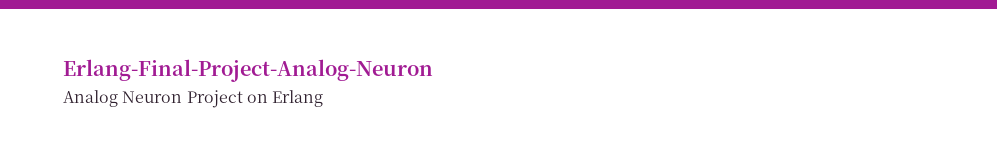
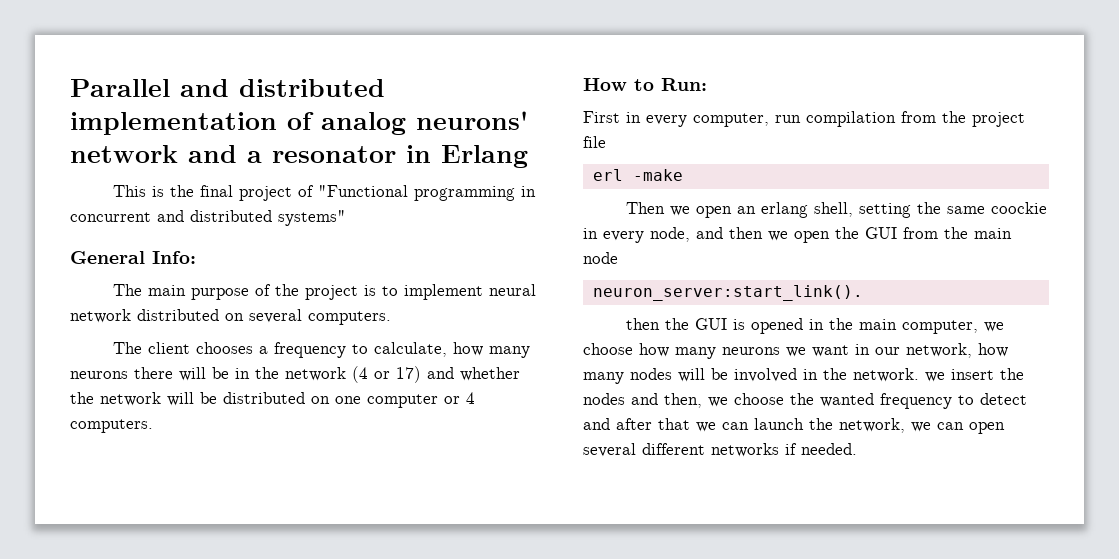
- Erlang-Final-Project-Analog-Neuron
- Analog Neuron Project on Erlang
+ Parallel and distributed implementation of analog neurons' network and a resonator in Erlang
+ This is the final project of "Functional programming in concurrent and distributed systems"
+ General Info:
+ The main purpose of the project is to implement neural network distributed on several computers.
+ The client chooses a frequency to calculate, how many neurons there will be in the network (4 or 17) and whether the network will be distributed on one computer or 4 computers.
+ How to Run:
+ First in every computer, run compilation from the project file
+ erl -make
+ Then we open an erlang shell, setting the same coockie in every node, and then we open the GUI from the main node
+ neuron_server:start_link().
+ then the GUI is opened in the main computer, we choose how many neurons we want in our network, how many nodes will be involved in the network. we insert the nodes and then, we choose the wanted frequency to detect and after that we can launch the network, we can open several different networks if needed.

